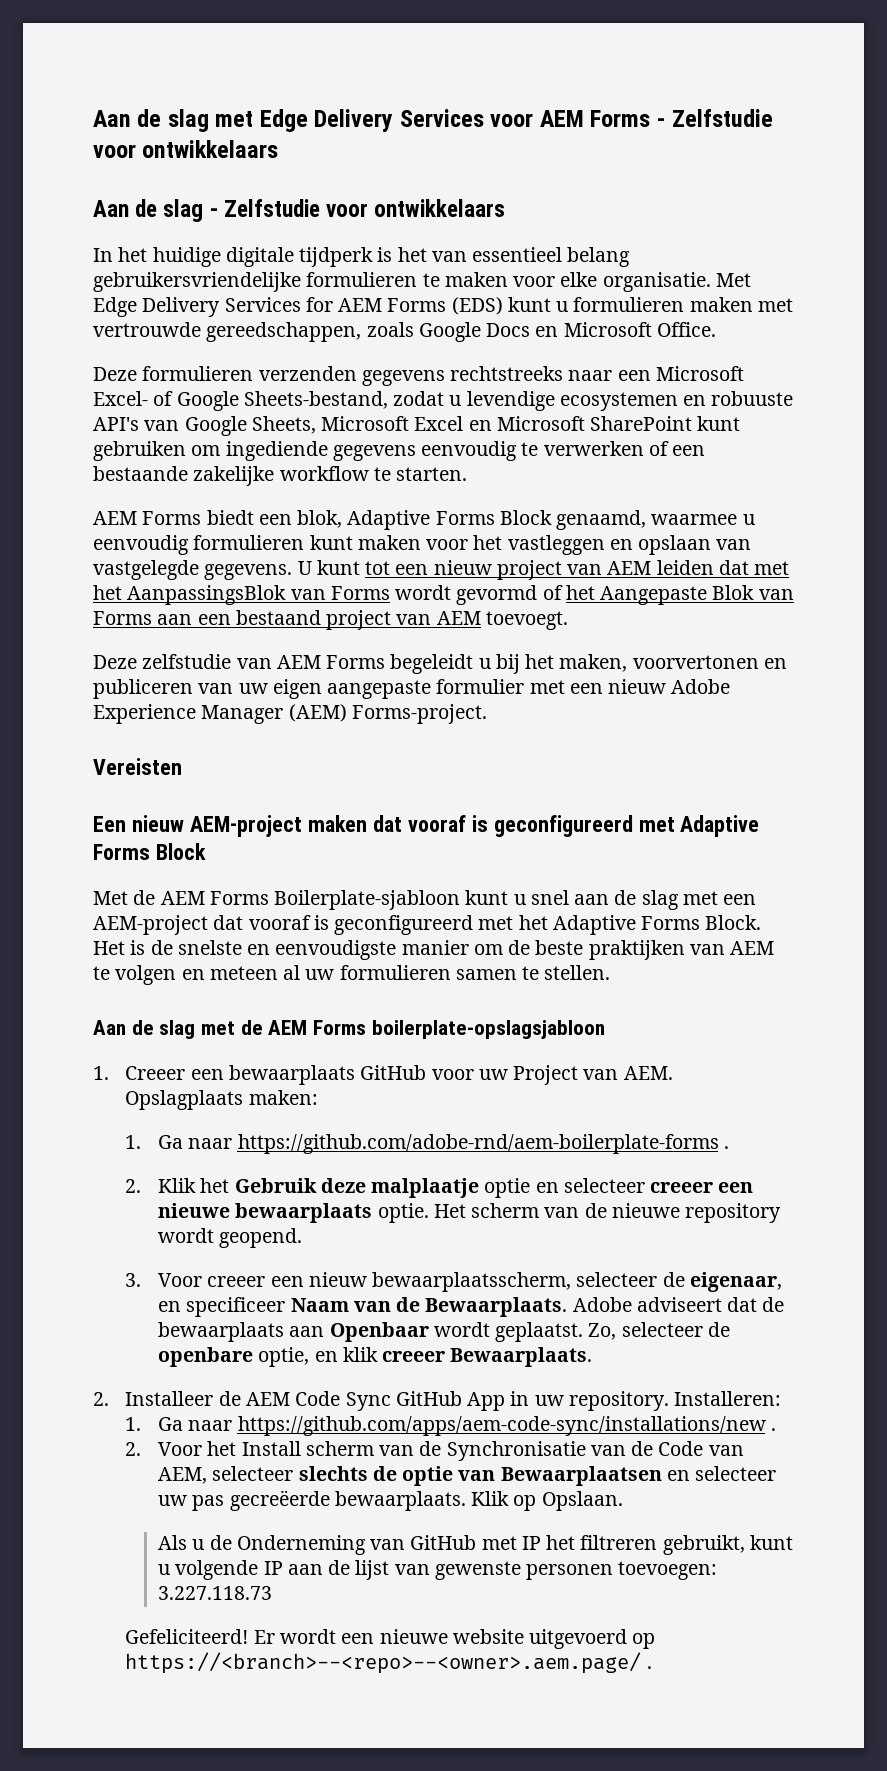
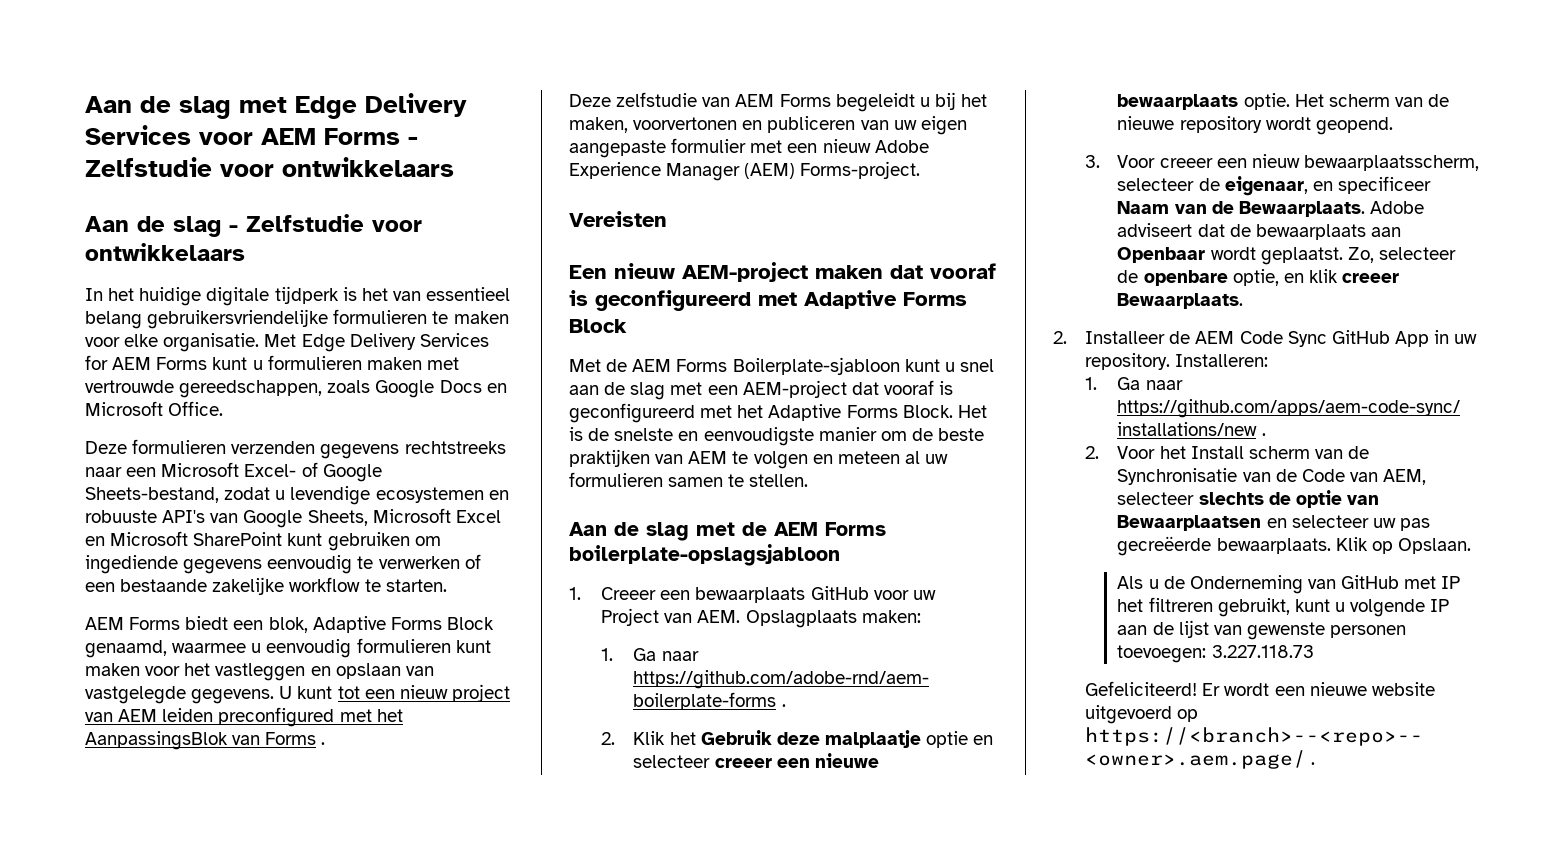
- Met Edge Delivery Services for AEM Forms (EDS) kunt u formulieren maken met vertrouwde gereedschappen, zoals Google Docs en Microsoft Office.
+ Met Edge Delivery Services for AEM Forms kunt u formulieren maken met vertrouwde gereedschappen, zoals Google Docs en Microsoft Office.
- U kunt tot een nieuw project van AEM leiden dat met het AanpassingsBlok van Forms wordt gevormd of het Aangepaste Blok van Forms aan een bestaand project van AEM toevoegt.
+ U kunt tot een nieuw project van AEM leiden preconfigured met het AanpassingsBlok van Forms .

